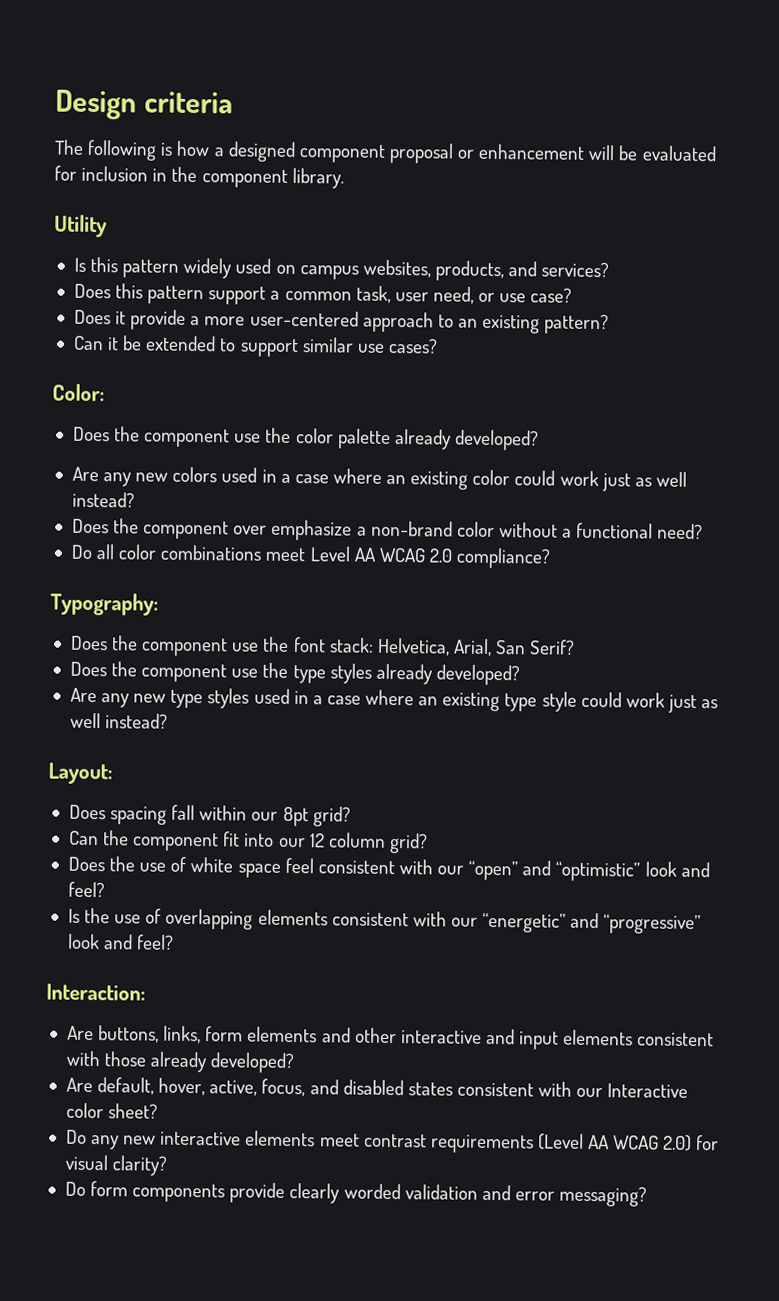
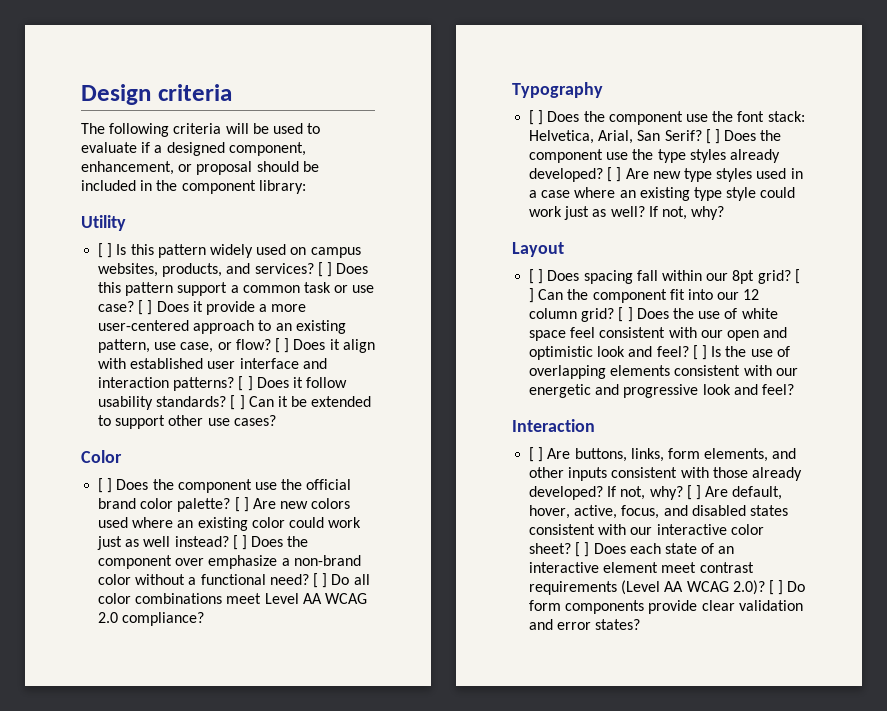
- The following is how a designed component proposal or enhancement will be evaluated for inclusion in the component library.
+ The following criteria will be used to evaluate if a designed component, enhancement, or proposal should be included in the component library:
- Is this pattern widely used on campus websites, products, and services?
- Does this pattern support a common task, user need, or use case?
- Does it provide a more user-centered approach to an existing pattern?
- Can it be extended to support similar use cases?
+ [ ] Is this pattern widely used on campus websites, products, and services? [ ] Does this pattern support a common task or use case? [ ] Does it provide a more user-centered approach to an existing pattern, use case, or flow? [ ] Does it align with established user interface and interaction patterns? [ ] Does it follow usability standards? [ ] Can it be extended to support other use cases?
- Color:
- Does the component use the color palette already developed?
- Are any new colors used in a case where an existing color could work just as well instead?
- Does the component over emphasize a non-brand color without a functional need?
- Do all color combinations meet Level AA WCAG 2.0 compliance?
+ Color
+ [ ] Does the component use the official brand color palette? [ ] Are new colors used where an existing color could work just as well instead? [ ] Does the component over emphasize a non-brand color without a functional need? [ ] Do all color combinations meet Level AA WCAG 2.0 compliance?
- Typography:
- Does the component use the font stack:
+ Typography
+ [ ] Does the component use the font stack:
- Helvetica, Arial, San Serif?
- Does the component use the type styles already developed?
- Are any new type styles used in a case where an existing type style could work just as well instead?
- Layout:
- Does spacing fall within our 8pt grid?
- Can the component fit into our 12 column grid?
- Does the use of white space feel consistent with our “open” and “optimistic” look and feel?
- Is the use of overlapping elements consistent with our “energetic” and “progressive” look and feel?
- Interaction:
- Are buttons, links, form elements and other interactive and input elements consistent with those already developed?
- Are default, hover, active, focus, and disabled states consistent with our Interactive color sheet?
- Do any new interactive elements meet contrast requirements (Level AA WCAG 2.0) for visual clarity?
- Do form components provide clearly worded validation and error messaging?
+ Helvetica, Arial, San Serif? [ ] Does the component use the type styles already developed? [ ] Are new type styles used in a case where an existing type style could work just as well? If not, why?
+ Layout
+ [ ] Does spacing fall within our 8pt grid? [ ] Can the component fit into our 12 column grid? [ ] Does the use of white space feel consistent with our open and optimistic look and feel? [ ] Is the use of overlapping elements consistent with our energetic and progressive look and feel?
+ Interaction
+ [ ] Are buttons, links, form elements, and other inputs consistent with those already developed? If not, why? [ ] Are default, hover, active, focus, and disabled states consistent with our interactive color sheet? [ ] Does each state of an interactive element meet contrast requirements (Level AA WCAG 2.0)? [ ] Do form components provide clear validation and error states?

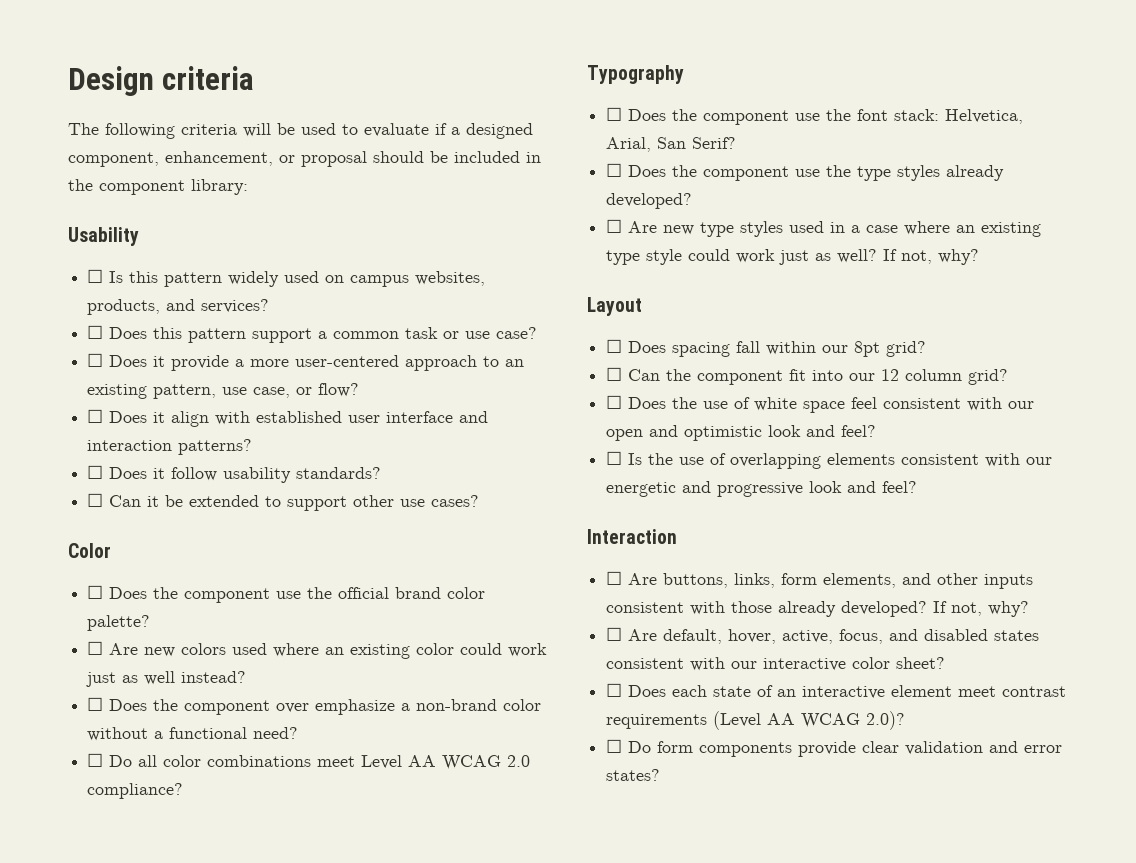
- Utility
- [ ] Is this pattern widely used on campus websites, products, and services? [ ] Does this pattern support a common task or use case? [ ] Does it provide a more user-centered approach to an existing pattern, use case, or flow? [ ] Does it align with established user interface and interaction patterns? [ ] Does it follow usability standards? [ ] Can it be extended to support other use cases?
+ Usability
+ ☐ Is this pattern widely used on campus websites, products, and services?
+ ☐ Does this pattern support a common task or use case?
+ ☐ Does it provide a more user-centered approach to an existing pattern, use case, or flow?
+ ☐ Does it align with established user interface and interaction patterns?
+ ☐ Does it follow usability standards?
+ ☐ Can it be extended to support other use cases?
- [ ] Does the component use the official brand color palette? [ ] Are new colors used where an existing color could work just as well instead? [ ] Does the component over emphasize a non-brand color without a functional need? [ ] Do all color combinations meet Level AA WCAG 2.0 compliance?
+ ☐ Does the component use the official brand color palette?
+ ☐ Are new colors used where an existing color could work just as well instead?
+ ☐ Does the component over emphasize a non-brand color without a functional need?
+ ☐ Do all color combinations meet Level AA WCAG 2.0 compliance?
- [ ] Does the component use the font stack: Helvetica, Arial, San Serif? [ ] Does the component use the type styles already developed? [ ] Are new type styles used in a case where an existing type style could work just as well?
+ ☐ Does the component use the font stack: Helvetica, Arial, San Serif?
+ ☐ Does the component use the type styles already developed?
+ ☐ Are new type styles used in a case where an existing type style could work just as well?
- [ ] Does spacing fall within our 8pt grid? [ ] Can the component fit into our 12 column grid? [ ] Does the use of white space feel consistent with our open and optimistic look and feel? [ ] Is the use of overlapping elements consistent with our energetic and progressive look and feel?
+ ☐ Does spacing fall within our 8pt grid?
+ ☐ Can the component fit into our 12 column grid?
+ ☐ Does the use of white space feel consistent with our open and optimistic look and feel?
+ ☐ Is the use of overlapping elements consistent with our energetic and progressive look and feel?
- [ ] Are buttons, links, form elements, and other inputs consistent with those already developed? If not, why? [ ] Are default, hover, active, focus, and disabled states consistent with our interactive color sheet? [ ] Does each state of an interactive element meet contrast requirements (Level AA WCAG 2.0)? [ ] Do form components provide clear validation and error states?
+ ☐ Are buttons, links, form elements, and other inputs consistent with those already developed? If not, why?
+ ☐ Are default, hover, active, focus, and disabled states consistent with our interactive color sheet?
+ ☐ Does each state of an interactive element meet contrast requirements (Level AA WCAG 2.0)?
+ ☐ Do form components provide clear validation and error states?

